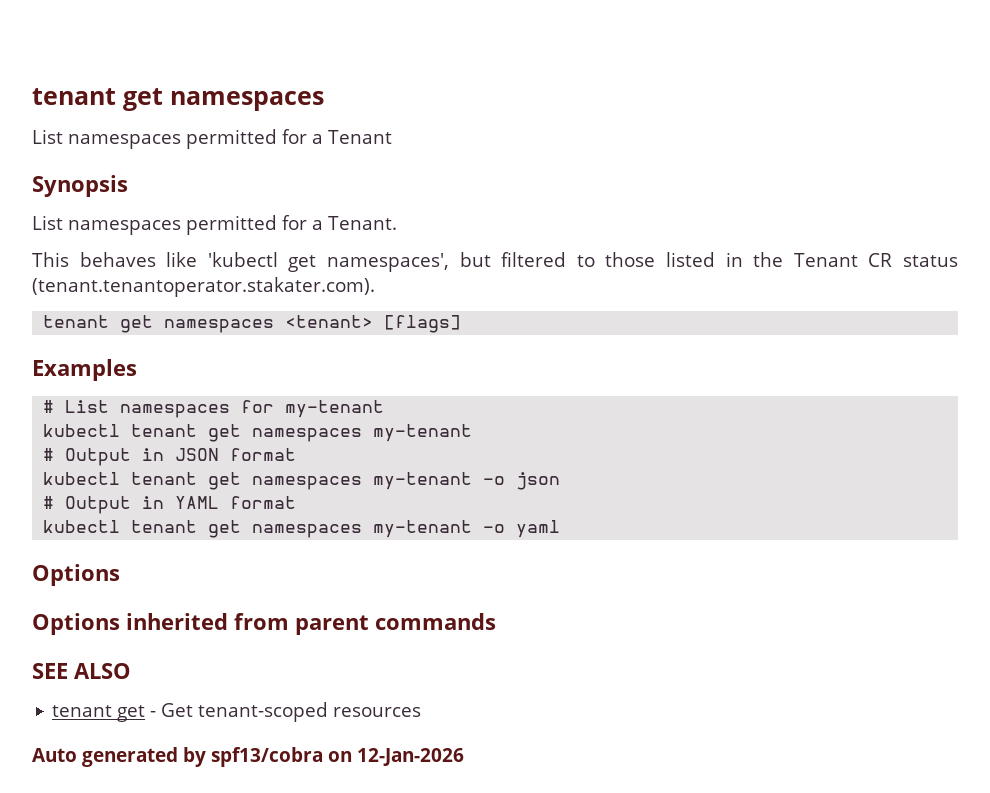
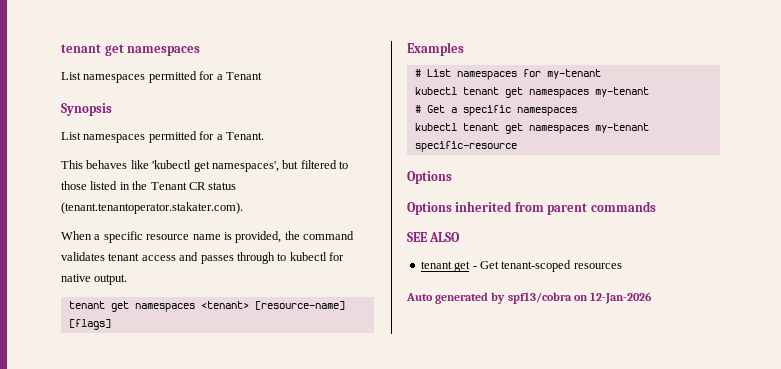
+ When a specific resource name is provided, the command validates tenant access and passes through to kubectl for native output.
- tenant get namespaces <tenant> [flags]
+ tenant get namespaces <tenant> [resource-name] [flags]
- # Output in JSON format
- kubectl tenant get namespaces my-tenant -o json
- # Output in YAML format
- kubectl tenant get namespaces my-tenant -o yaml
+ # Get a specific namespaces
+ kubectl tenant get namespaces my-tenant specific-resource

